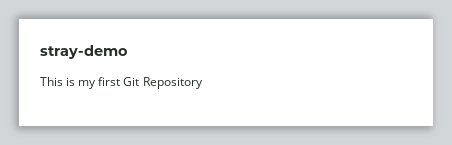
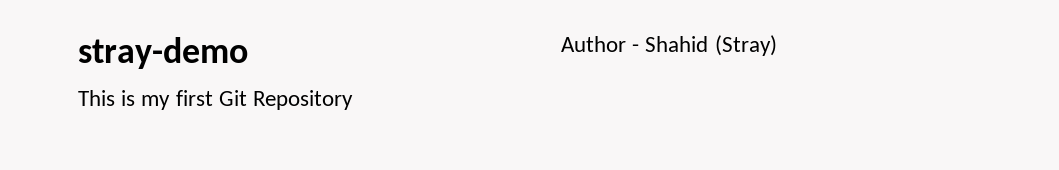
+ Author - Shahid (Stray)

